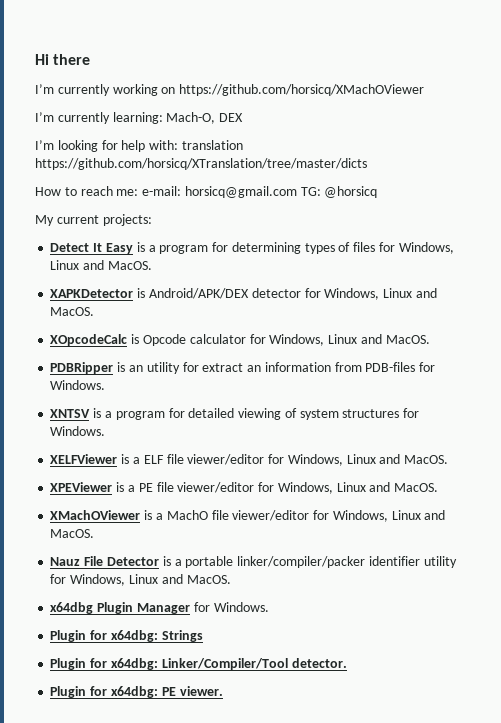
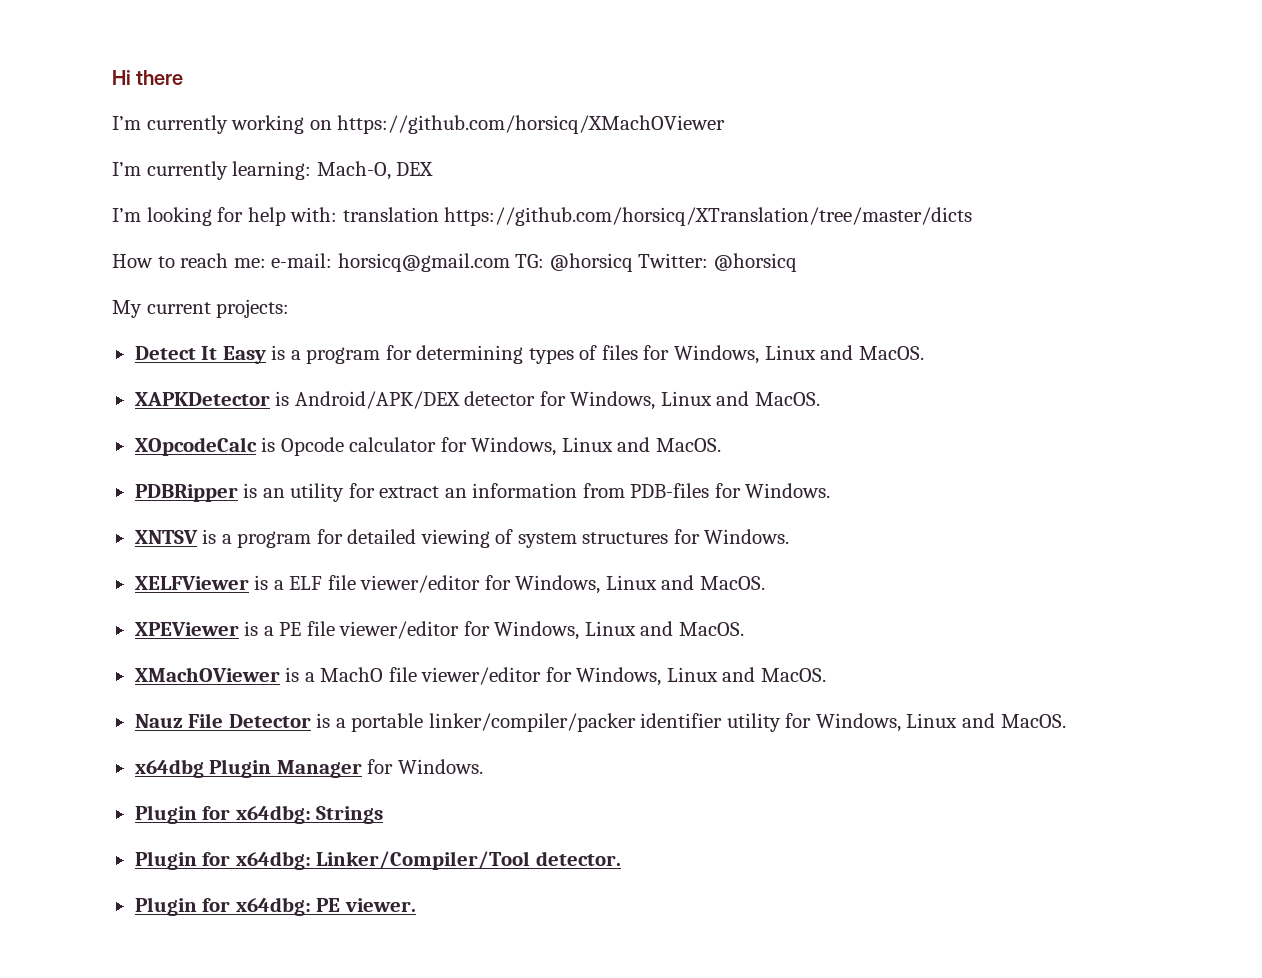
- How to reach me: e-mail: horsicq@gmail.com TG: @horsicq
+ How to reach me: e-mail: horsicq@gmail.com TG: @horsicq Twitter: @horsicq

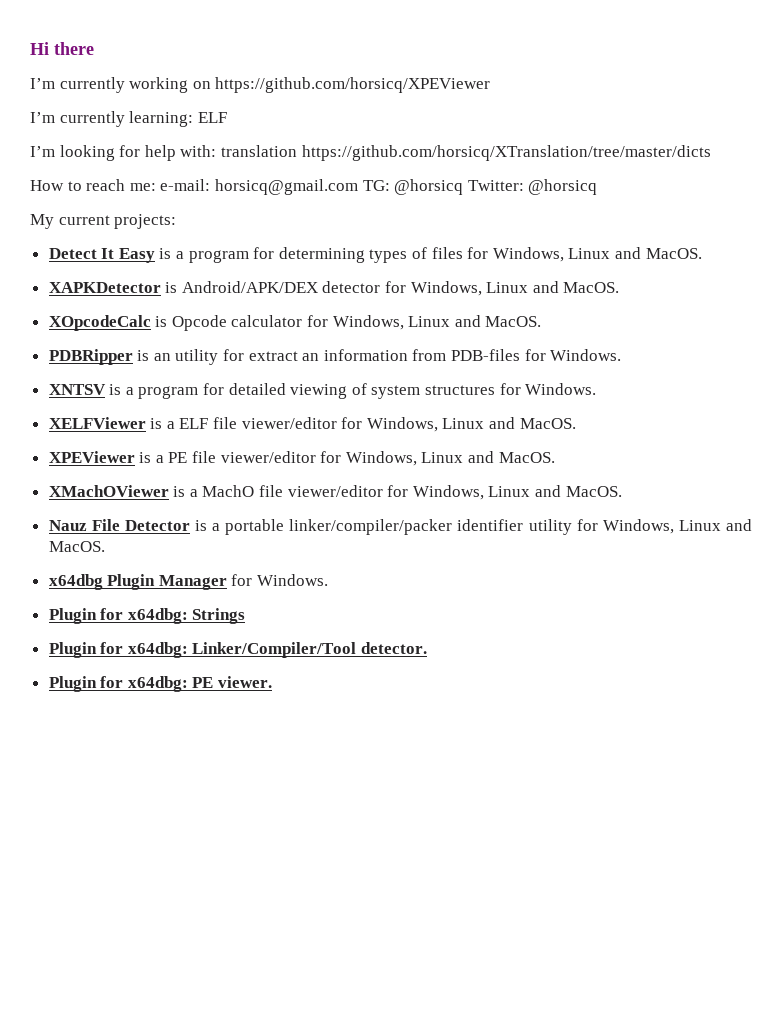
- I’m currently working on https://github.com/horsicq/XMachOViewer
+ I’m currently working on https://github.com/horsicq/XPEViewer
- I’m currently learning: Mach-O, DEX
+ I’m currently learning: ELF

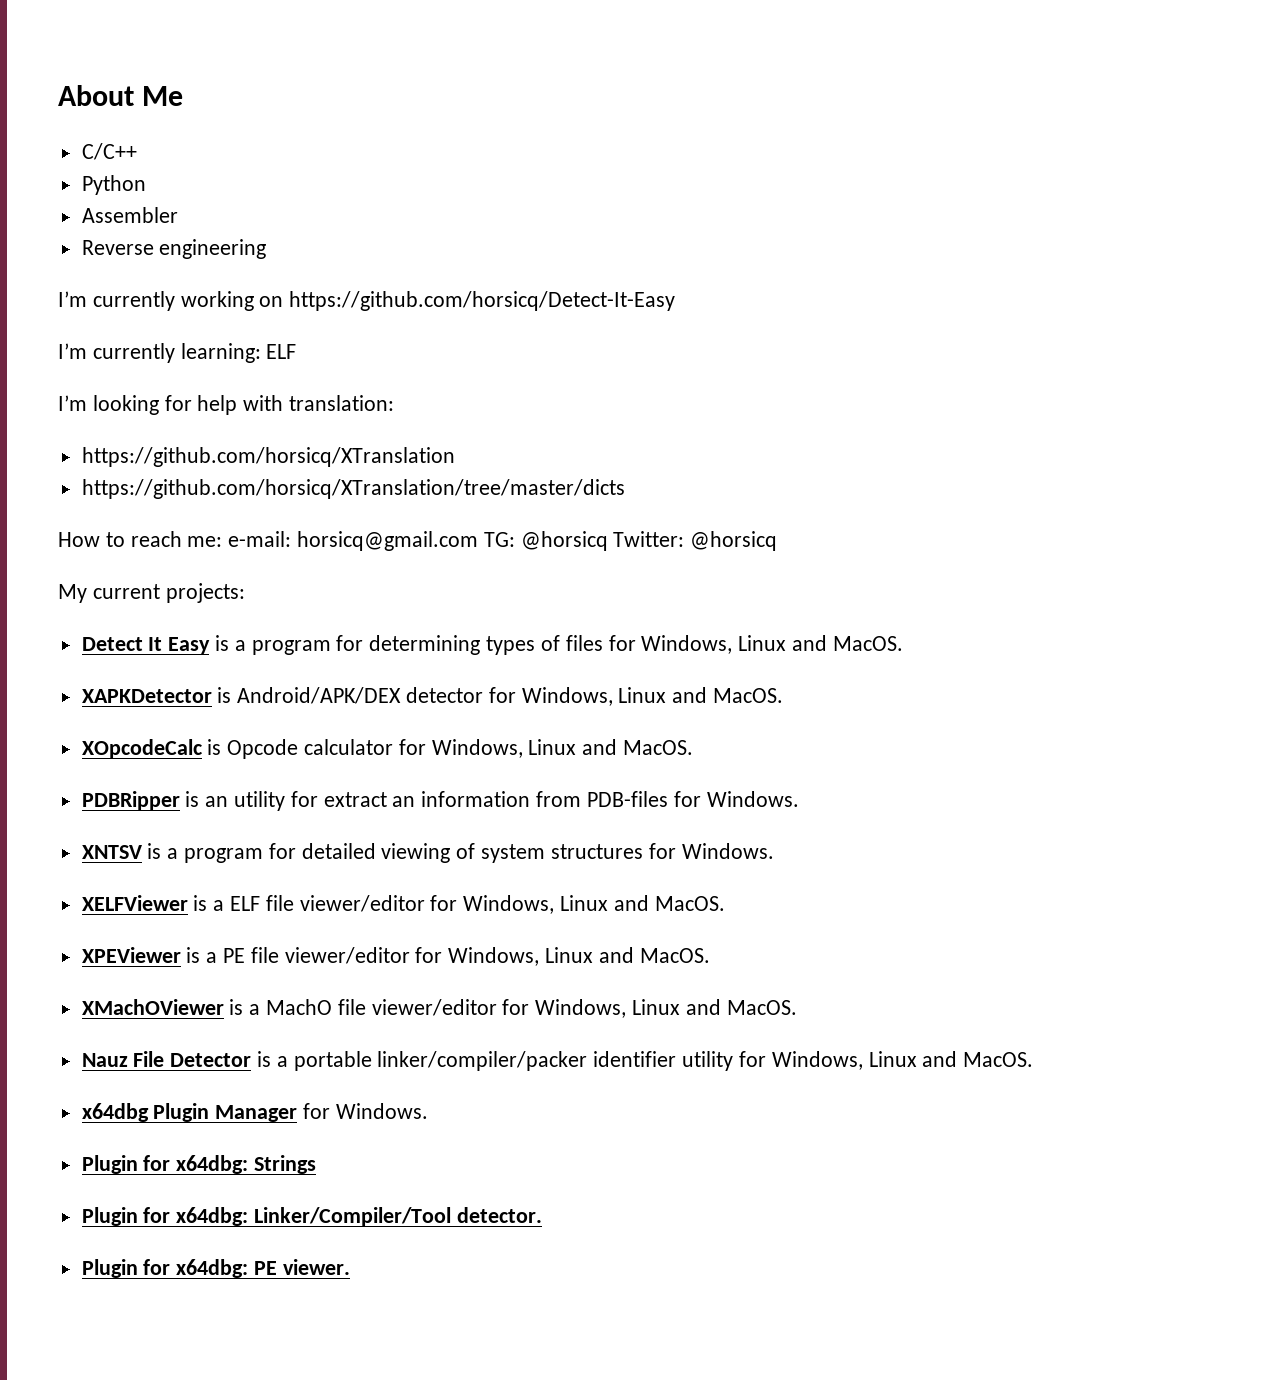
- Hi there
+ About Me
+ C/C++
+ Python
+ Assembler
+ Reverse engineering
- I’m currently working on https://github.com/horsicq/XPEViewer
+ I’m currently working on https://github.com/horsicq/Detect-It-Easy
- I’m looking for help with: translation https://github.com/horsicq/XTranslation/tree/master/dicts
+ I’m looking for help with translation:
+ https://github.com/horsicq/XTranslation
+ https://github.com/horsicq/XTranslation/tree/master/dicts

